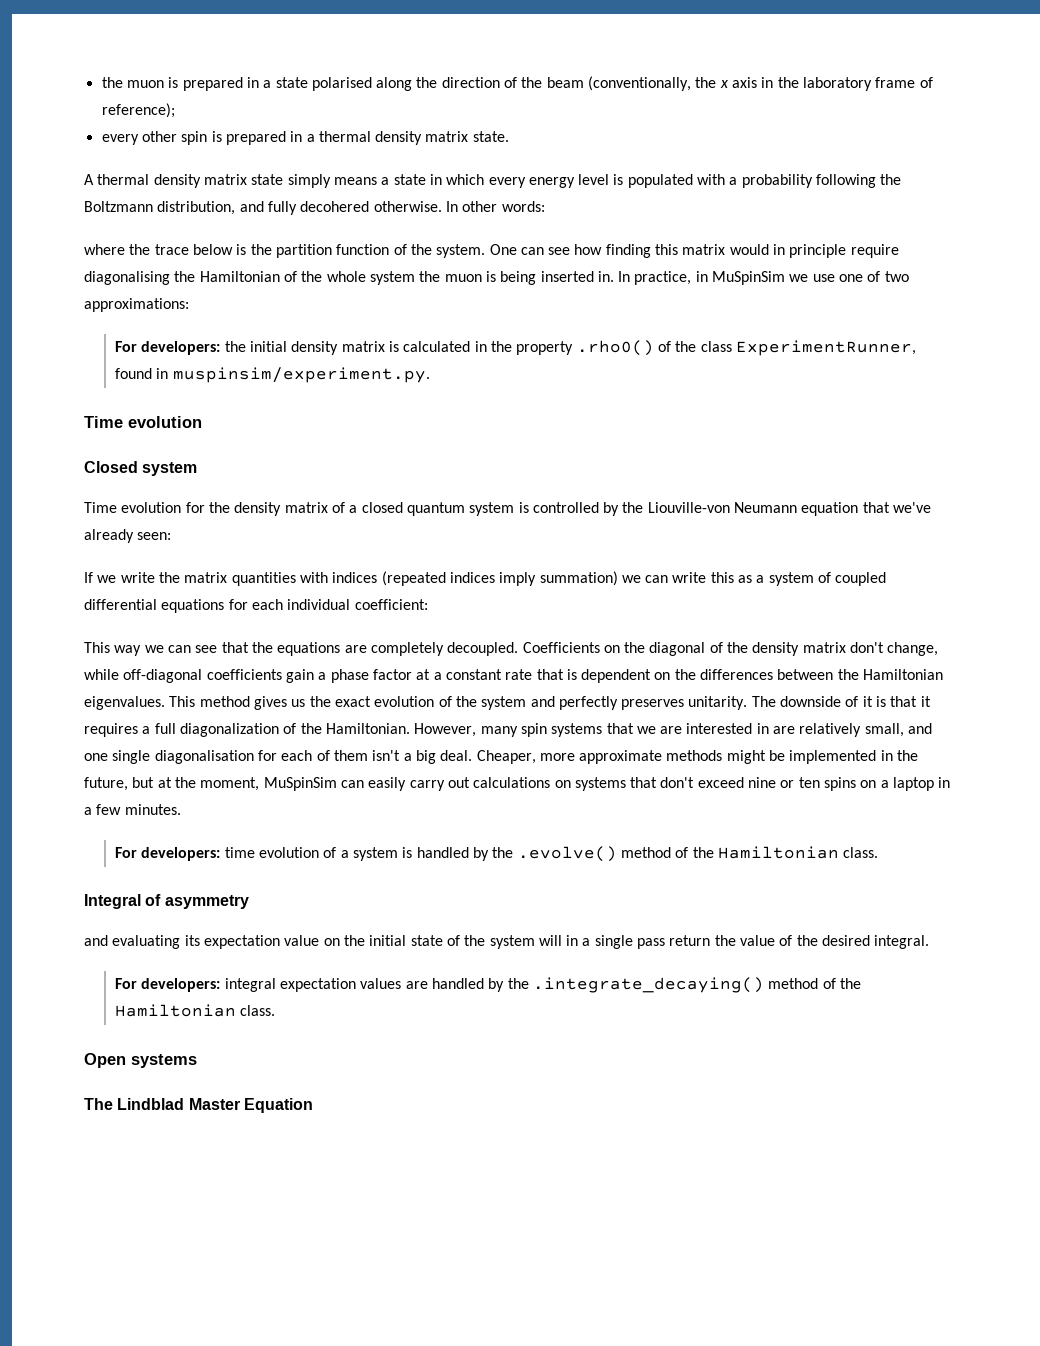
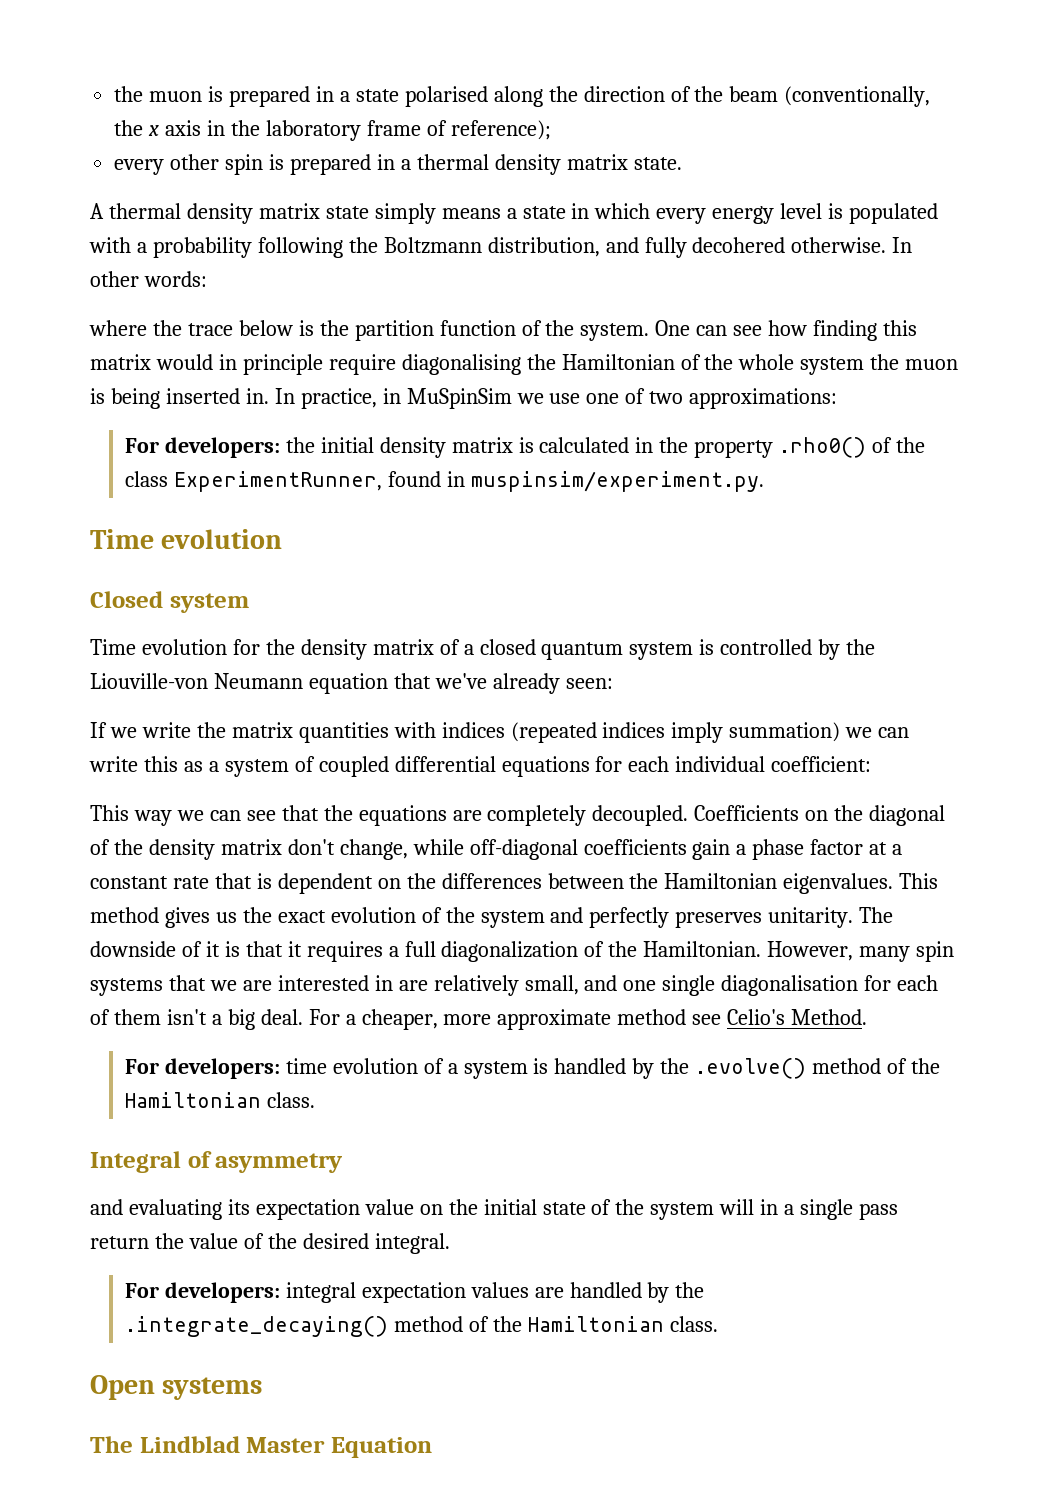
- Cheaper, more approximate methods might be implemented in the future, but at the moment, MuSpinSim can easily carry out calculations on systems that don't exceed nine or ten spins on a laptop in a few minutes.
+ For a cheaper, more approximate method see Celio's Method.

